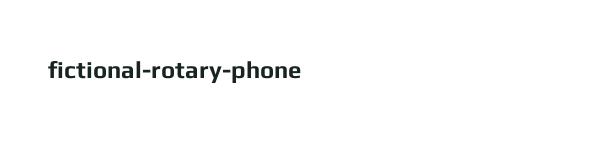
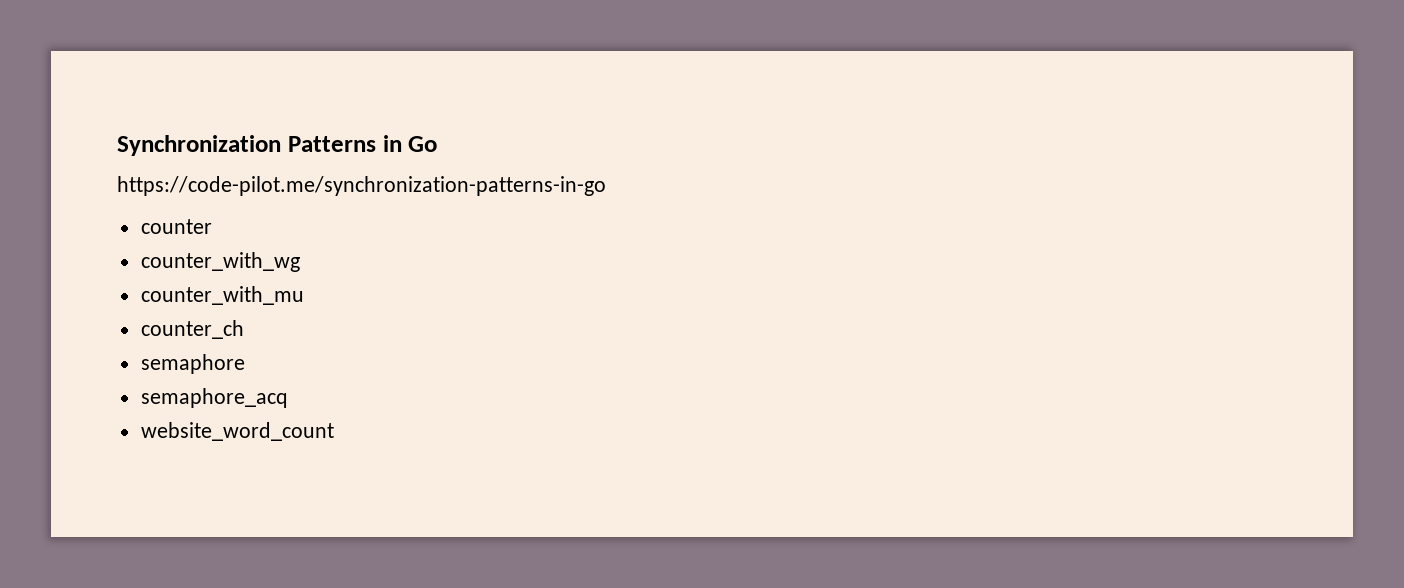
- fictional-rotary-phone
+ Synchronization Patterns in Go
+ https://code-pilot.me/synchronization-patterns-in-go
+ counter
+ counter_with_wg
+ counter_with_mu
+ counter_ch
+ semaphore
+ semaphore_acq
+ website_word_count

